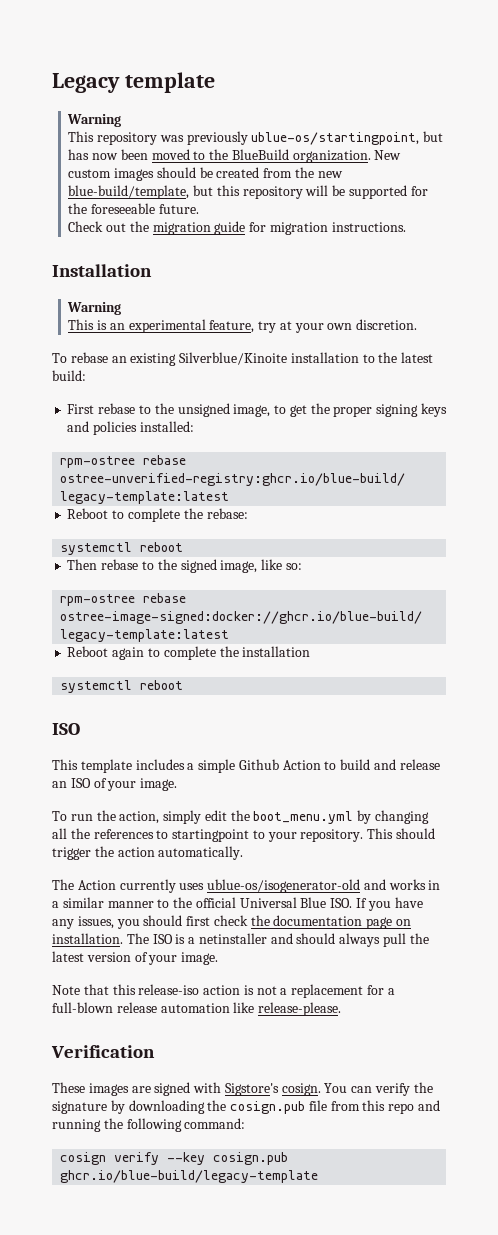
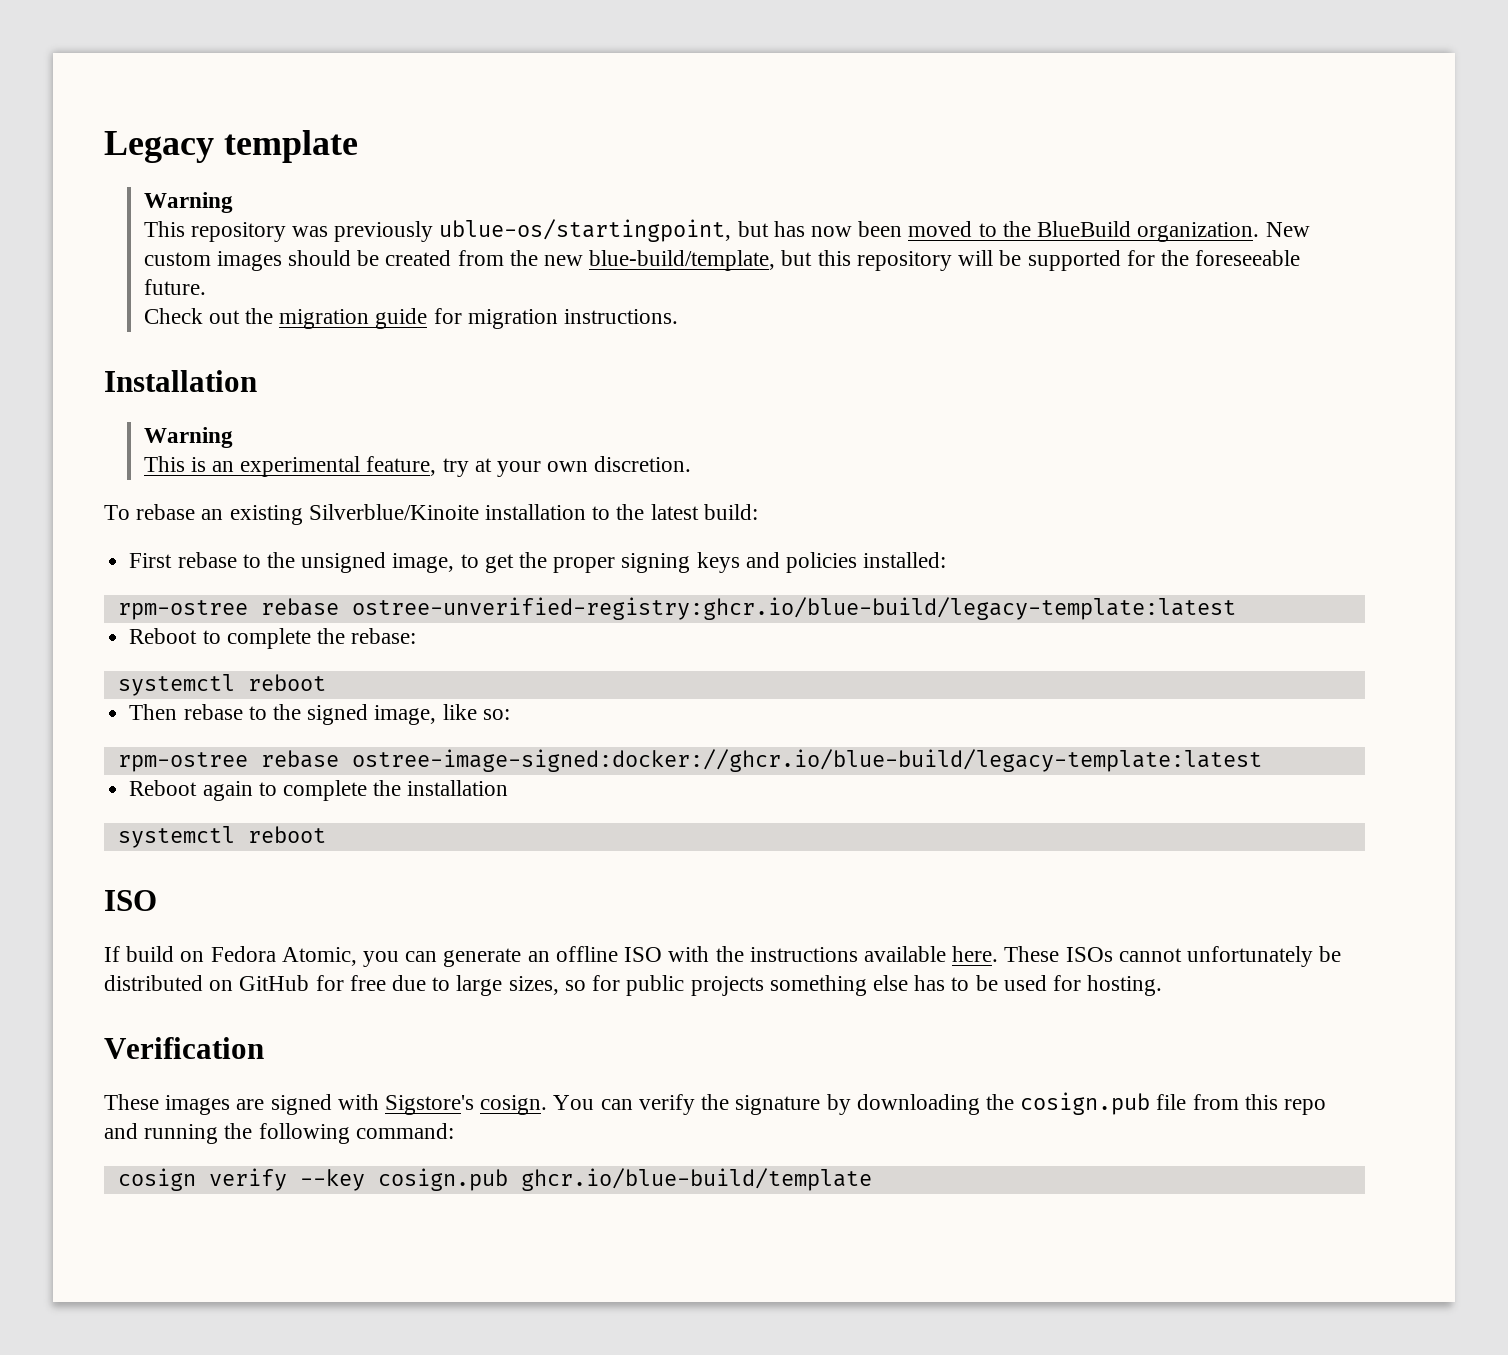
- This template includes a simple Github Action to build and release an ISO of your image.
- To run the action, simply edit the boot_menu.yml by changing all the references to startingpoint to your repository. This should trigger the action automatically.
- The Action currently uses ublue-os/isogenerator-old and works in a similar manner to the official Universal Blue ISO. If you have any issues, you should first check the documentation page on installation. The ISO is a netinstaller and should always pull the latest version of your image.
- Note that this release-iso action is not a replacement for a full-blown release automation like release-please.
+ If build on Fedora Atomic, you can generate an offline ISO with the instructions available here. These ISOs cannot unfortunately be distributed on GitHub for free due to large sizes, so for public projects something else has to be used for hosting.
- cosign verify --key cosign.pub ghcr.io/blue-build/legacy-template
+ cosign verify --key cosign.pub ghcr.io/blue-build/template

